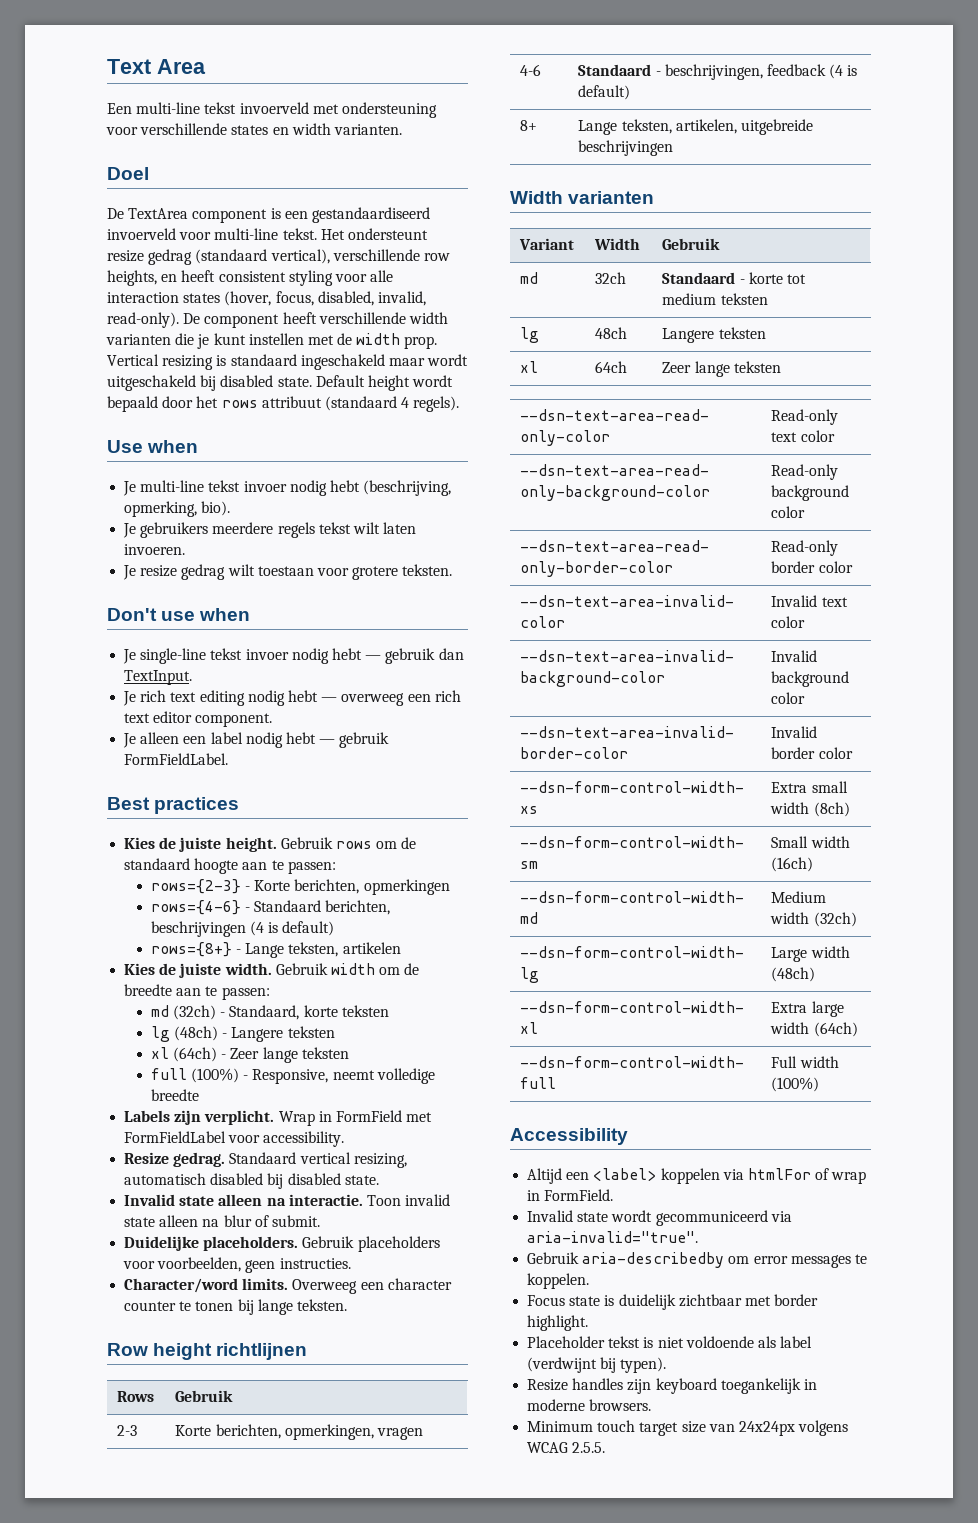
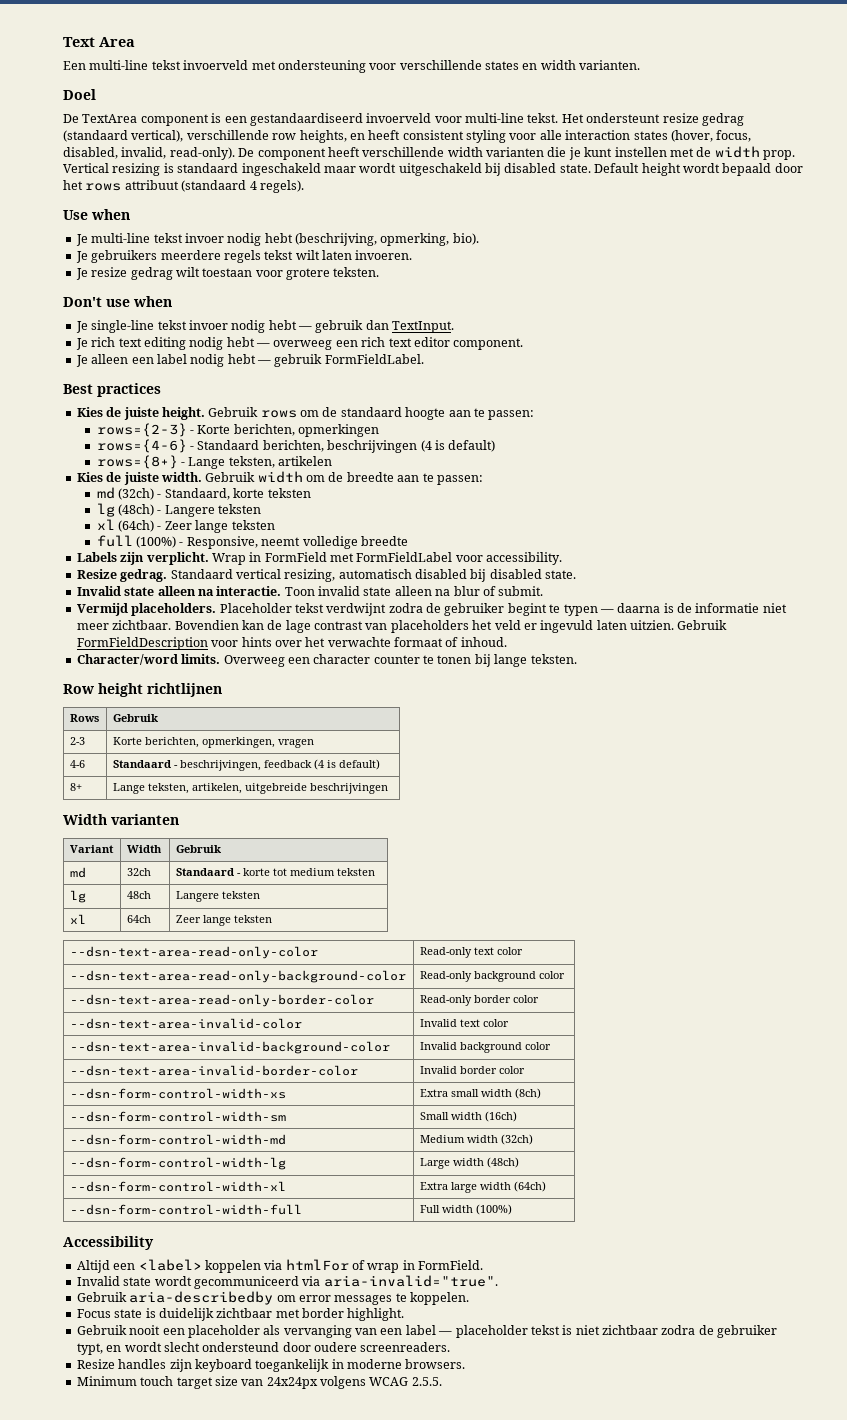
- Duidelijke placeholders. Gebruik placeholders voor voorbeelden, geen instructies.
+ Vermijd placeholders. Placeholder tekst verdwijnt zodra de gebruiker begint te typen — daarna is de informatie niet meer zichtbaar. Bovendien kan de lage contrast van placeholders het veld er ingevuld laten uitzien. Gebruik FormFieldDescription voor hints over het verwachte formaat of inhoud.
- Placeholder tekst is niet voldoende als label (verdwijnt bij typen).
+ Gebruik nooit een placeholder als vervanging van een label — placeholder tekst is niet zichtbaar zodra de gebruiker typt, en wordt slecht ondersteund door oudere screenreaders.

